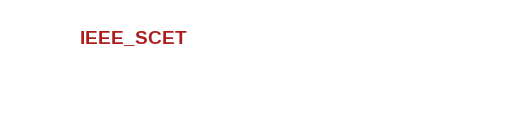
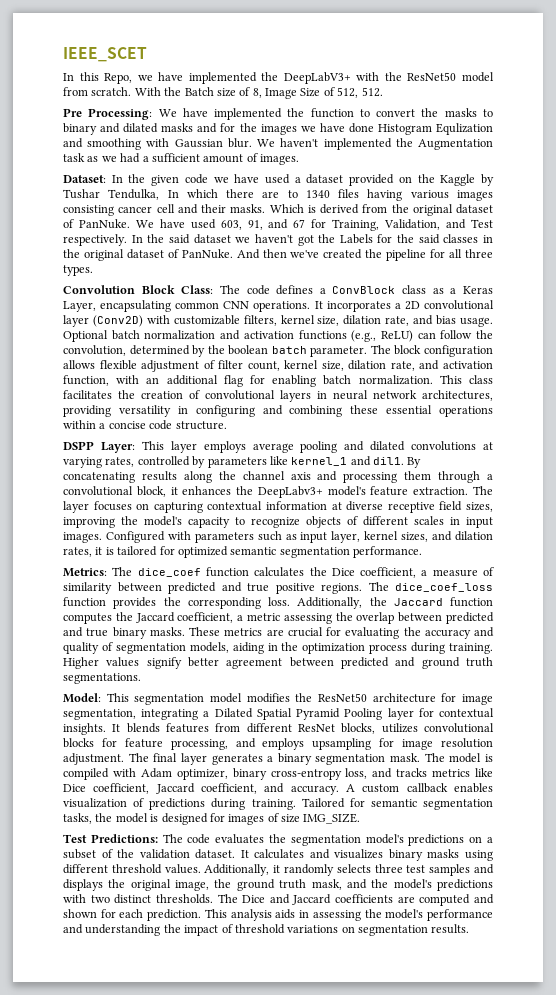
+ In this Repo, we have implemented the DeepLabV3+ with the ResNet50 model from scratch. With the Batch size of 8, Image Size of 512, 512.
+ Pre Processing: We have implemented the function to convert the masks to binary and dilated masks and for the images we have done Histogram Equlization and smoothing with Gaussian blur. We haven't implemented the Augmentation task as we had a sufficient amount of images.
+ Dataset: In the given code we have used a dataset provided on the Kaggle by Tushar Tendulka, In which there are to 1340 files having various images consisting cancer cell and their masks. Which is derived from the original dataset of PanNuke. We have used 603, 91, and 67 for Training, Validation, and Test respectively. In the said dataset we haven't got the Labels for the said classes in the original dataset of PanNuke. And then we've created the pipeline for all three types.
+ Convolution Block Class: The code defines a ConvBlock class as a Keras Layer, encapsulating common CNN operations. It incorporates a 2D convolutional layer (Conv2D) with customizable filters, kernel size, dilation rate, and bias usage. Optional batch normalization and activation functions (e.g., ReLU) can follow the convolution, determined by the boolean batch parameter. The block configuration allows flexible adjustment of filter count, kernel size, dilation rate, and activation function, with an additional flag for enabling batch normalization. This class facilitates the creation of convolutional layers in neural network architectures, providing versatility in configuring and combining these essential operations within a concise code structure.
+ DSPP Layer: This layer employs average pooling and dilated convolutions at varying rates, controlled by parameters like kernel_1 and dil1. By concatenating results along the channel axis and processing them through a convolutional block, it enhances the DeepLabv3+ model's feature extraction. The layer focuses on capturing contextual information at diverse receptive field sizes, improving the model's capacity to recognize objects of different scales in input images. Configured with parameters such as input layer, kernel sizes, and dilation rates, it is tailored for optimized semantic segmentation performance.
+ Metrics: The dice_coef function calculates the Dice coefficient, a measure of similarity between predicted and true positive regions. The dice_coef_loss function provides the corresponding loss. Additionally, the Jaccard function computes the Jaccard coefficient, a metric assessing the overlap between predicted and true binary masks. These metrics are crucial for evaluating the accuracy and quality of segmentation models, aiding in the optimization process during training. Higher values signify better agreement between predicted and ground truth segmentations.
+ Model: This segmentation model modifies the ResNet50 architecture for image segmentation, integrating a Dilated Spatial Pyramid Pooling layer for contextual insights. It blends features from different ResNet blocks, utilizes convolutional blocks for feature processing, and employs upsampling for image resolution adjustment. The final layer generates a binary segmentation mask. The model is compiled with Adam optimizer, binary cross-entropy loss, and tracks metrics like Dice coefficient, Jaccard coefficient, and accuracy. A custom callback enables visualization of predictions during training. Tailored for semantic segmentation tasks, the model is designed for images of size IMG_SIZE.
+ Test Predictions: The code evaluates the segmentation model's predictions on a subset of the validation dataset. It calculates and visualizes binary masks using different threshold values. Additionally, it randomly selects three test samples and displays the original image, the ground truth mask, and the model's predictions with two distinct thresholds. The Dice and Jaccard coefficients are computed and shown for each prediction. This analysis aids in assessing the model's performance and understanding the impact of threshold variations on segmentation results.

